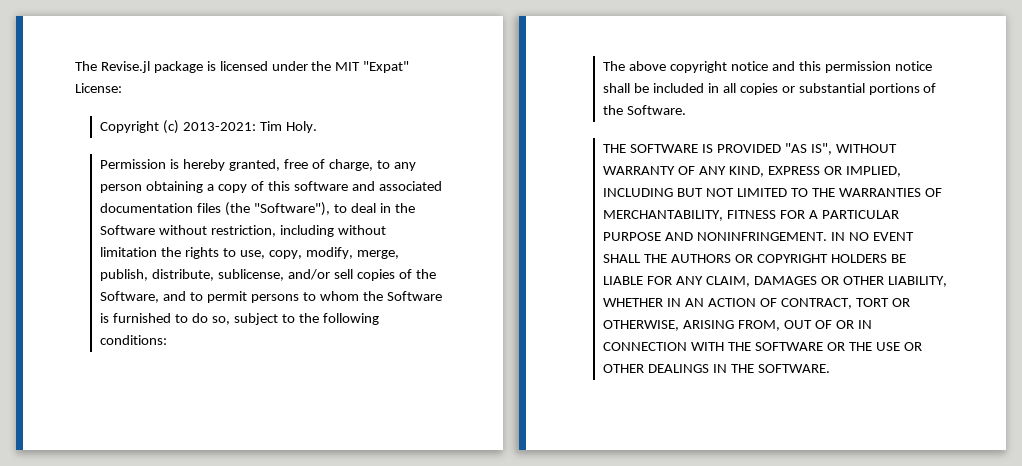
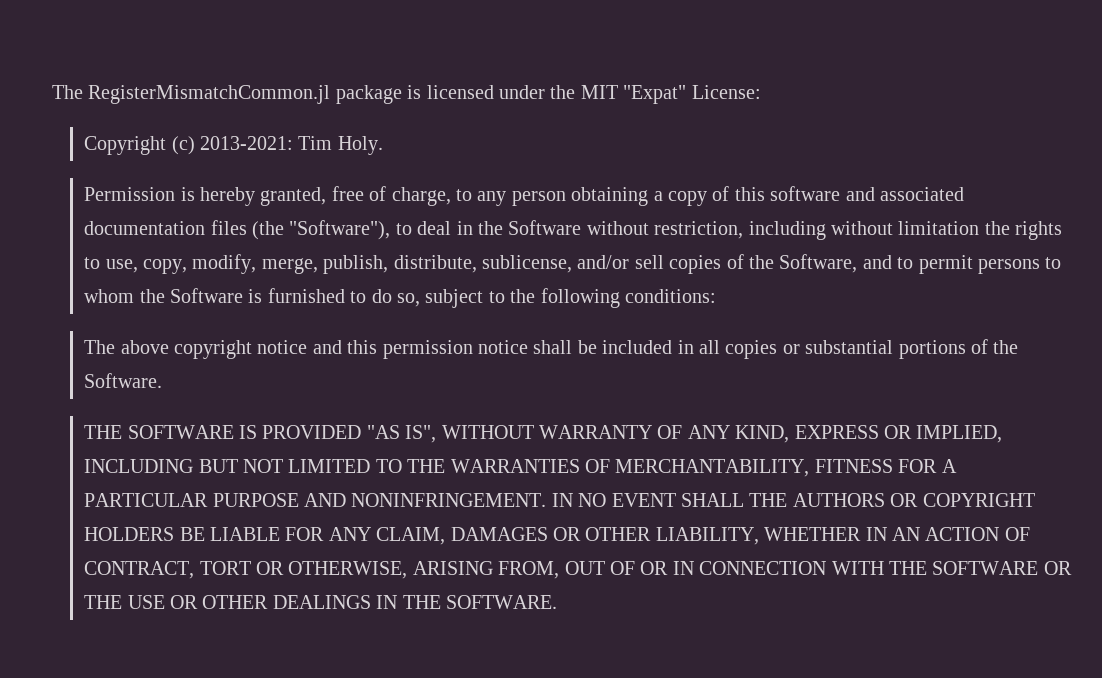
- The Revise.jl package is licensed under the MIT "Expat" License:
+ The RegisterMismatchCommon.jl package is licensed under the MIT "Expat" License:

